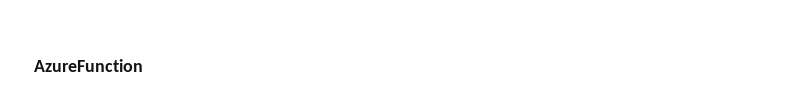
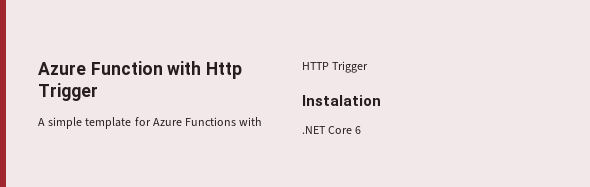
- AzureFunction
+ Azure Function with Http Trigger
+ A simple template for Azure Functions with HTTP Trigger
+ Instalation
+ .NET Core 6

